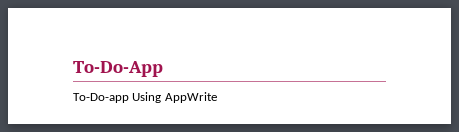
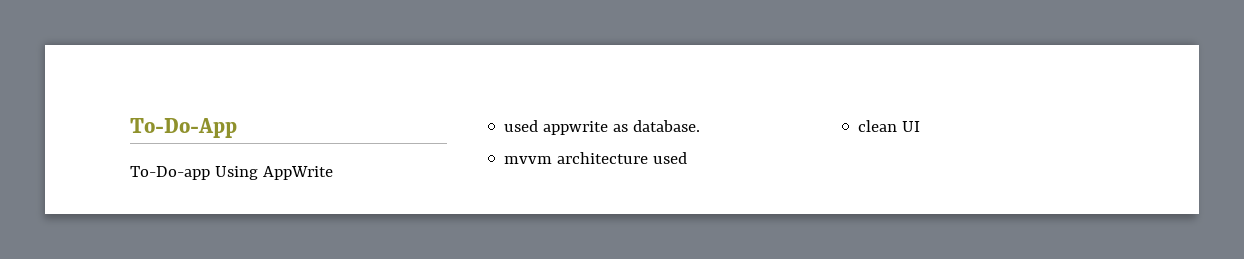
+ used appwrite as database.
+ mvvm architecture used
+ clean UI

